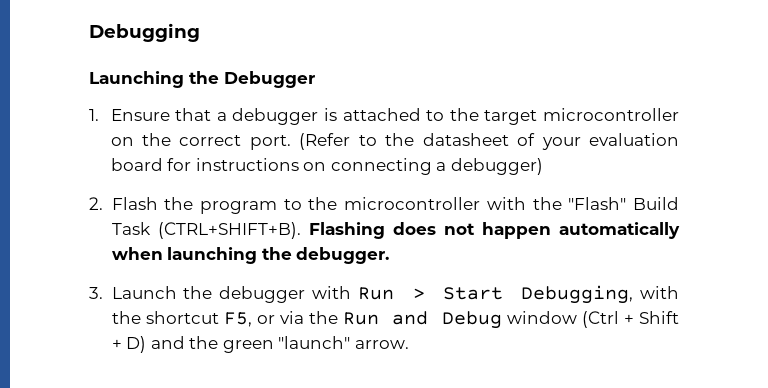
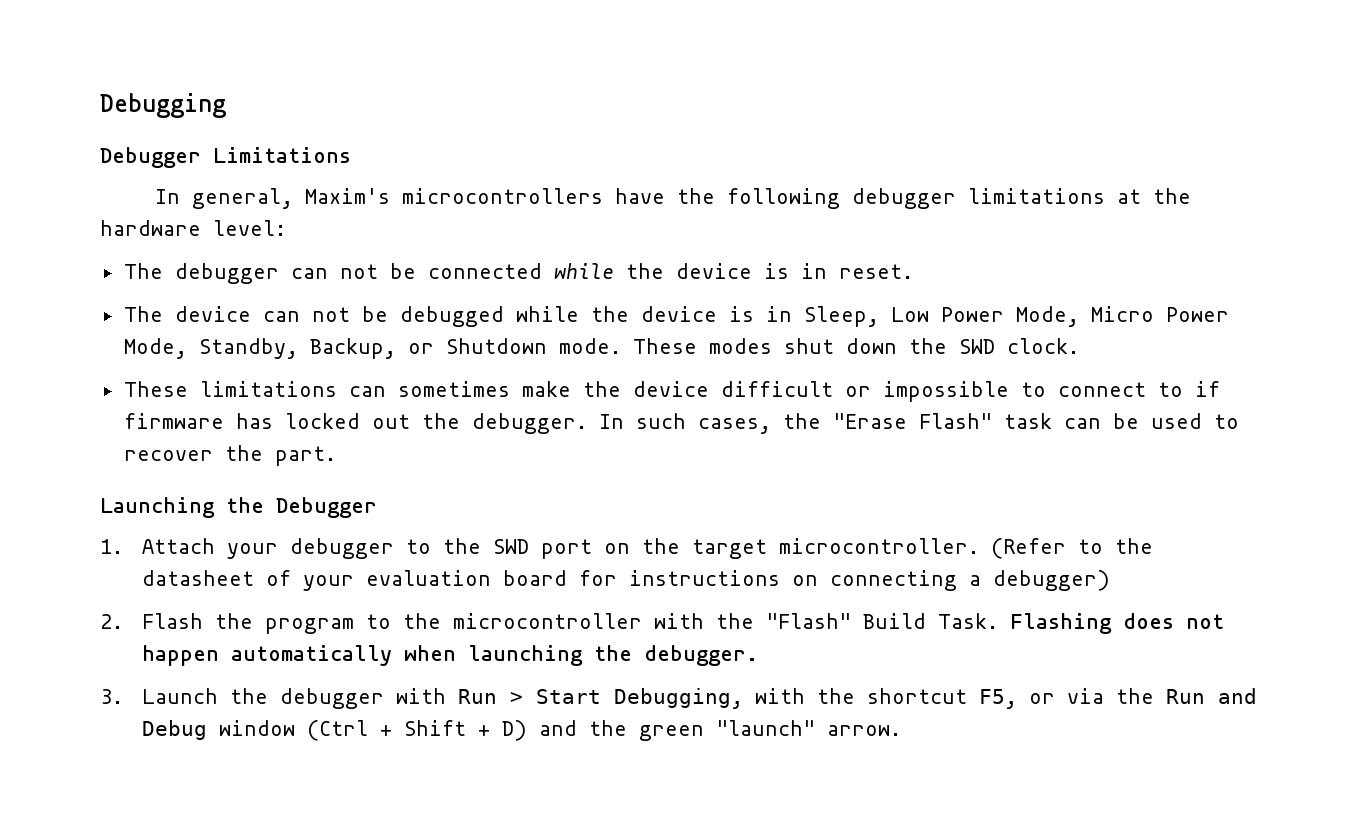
+ Debugger Limitations
+ In general, Maxim's microcontrollers have the following debugger limitations at the hardware level:
+ The debugger can not be connected while the device is in reset.
+ The device can not be debugged while the device is in Sleep, Low Power Mode, Micro Power Mode, Standby, Backup, or Shutdown mode. These modes shut down the SWD clock.
+ These limitations can sometimes make the device difficult or impossible to connect to if firmware has locked out the debugger. In such cases, the "Erase Flash" task can be used to recover the part.
  Launching the Debugger
- 1. Ensure that a debugger is attached to the target microcontroller on the correct port.
+ 1. Attach your debugger to the SWD port on the target microcontroller.
- 2. Flash the program to the microcontroller with the "Flash" Build Task (CTRL+SHIFT+B).
+ 2. Flash the program to the microcontroller with the "Flash" Build Task.

